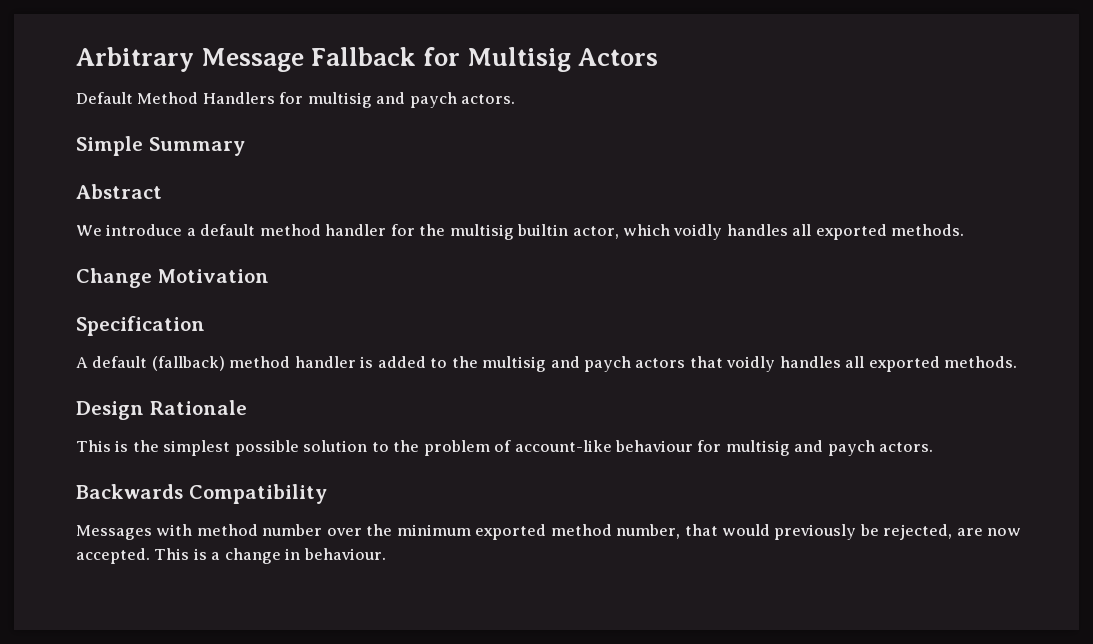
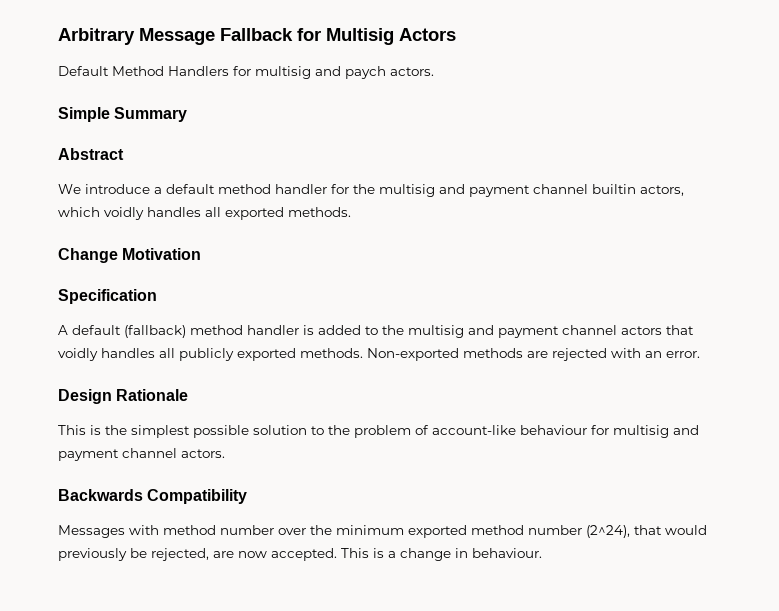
- We introduce a default method handler for the multisig builtin actor, which voidly handles all exported methods.
+ We introduce a default method handler for the multisig and payment channel builtin actors, which voidly handles all exported methods.
- A default (fallback) method handler is added to the multisig and paych actors that voidly handles all exported methods.
+ A default (fallback) method handler is added to the multisig and payment channel actors that voidly handles all publicly exported methods. Non-exported methods are rejected with an error.
- This is the simplest possible solution to the problem of account-like behaviour for multisig and paych actors.
+ This is the simplest possible solution to the problem of account-like behaviour for multisig and payment channel actors.
- Messages with method number over the minimum exported method number, that would previously be rejected, are now accepted.
+ Messages with method number over the minimum exported method number (2^24), that would previously be rejected, are now accepted.

